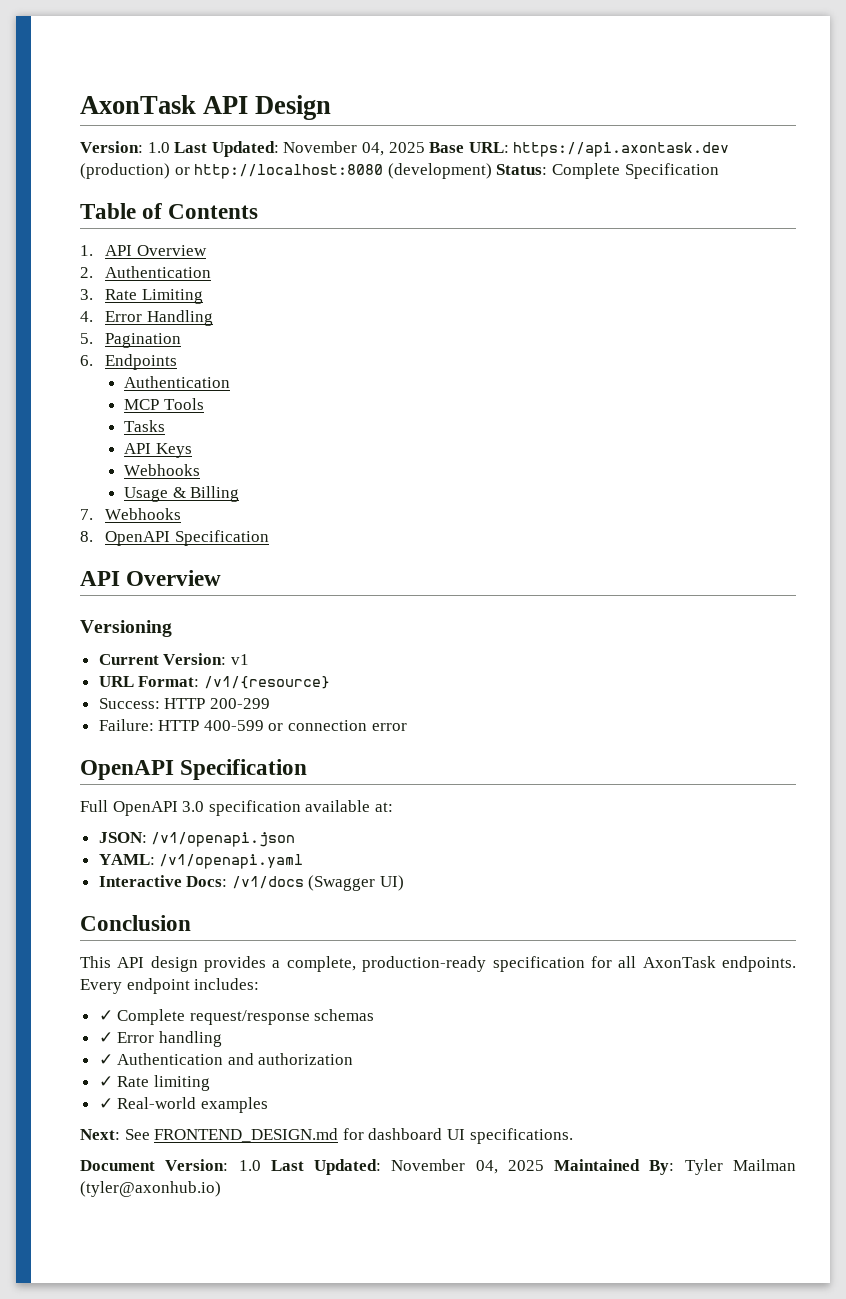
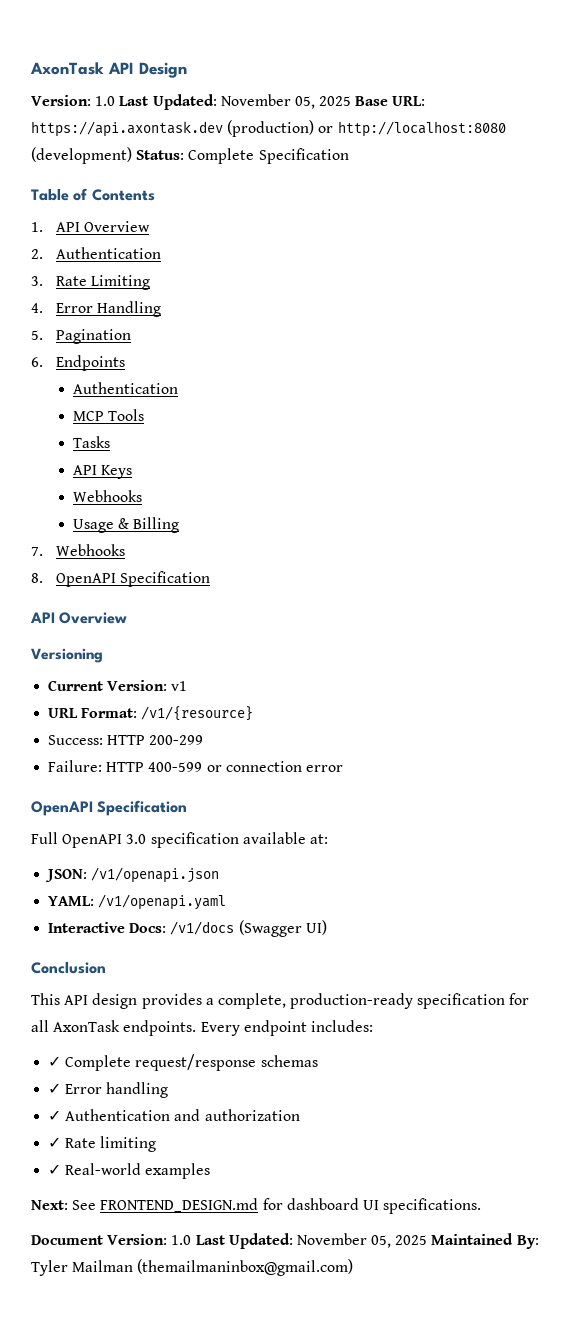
- Version: 1.0 Last Updated: November 04, 2025 Base URL: https://api.axontask.dev (production) or http://localhost:8080 (development) Status: Complete Specification
+ Version: 1.0 Last Updated: November 05, 2025 Base URL: https://api.axontask.dev (production) or http://localhost:8080 (development) Status: Complete Specification
- Document Version: 1.0 Last Updated: November 04, 2025 Maintained By: Tyler Mailman (tyler@axonhub.io)
+ Document Version: 1.0 Last Updated: November 05, 2025 Maintained By: Tyler Mailman (themailmaninbox@gmail.com)

